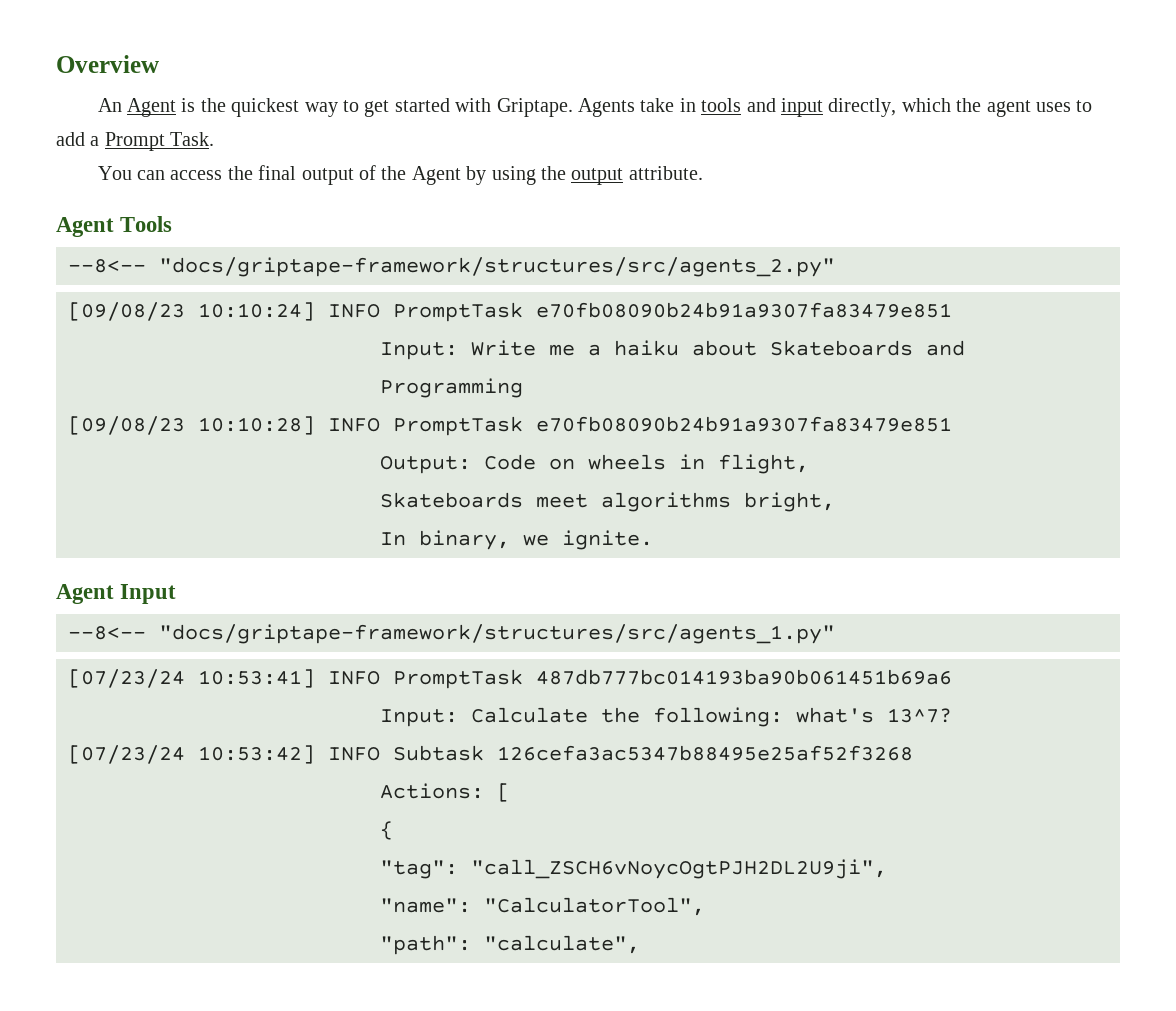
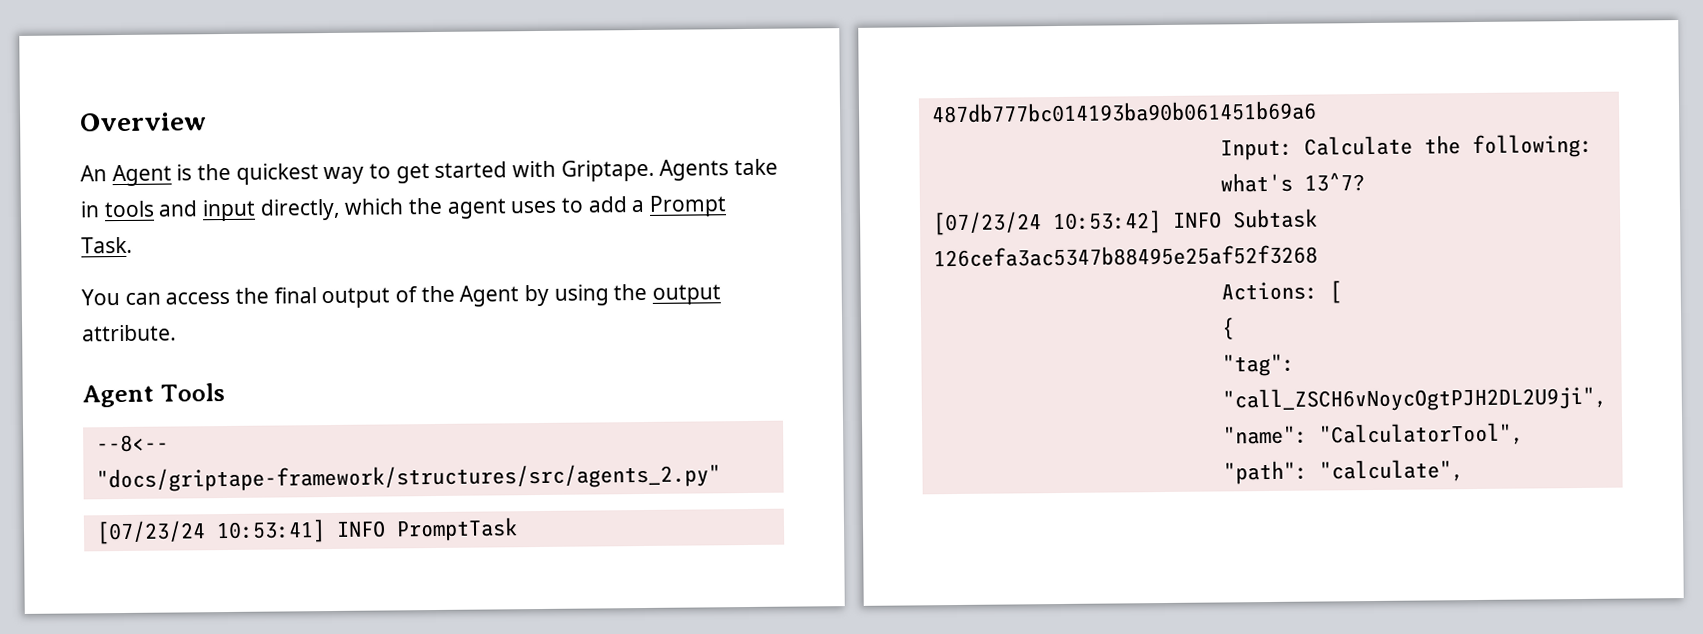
- [09/08/23 10:10:24] INFO PromptTask e70fb08090b24b91a9307fa83479e851
- Input: Write me a haiku about Skateboards and Programming
- [09/08/23 10:10:28] INFO PromptTask e70fb08090b24b91a9307fa83479e851
- Output: Code on wheels in flight,
- Skateboards meet algorithms bright,
- In binary, we ignite.
- Agent Input
- --8<-- "docs/griptape-framework/structures/src/agents_1.py"

